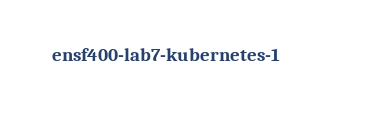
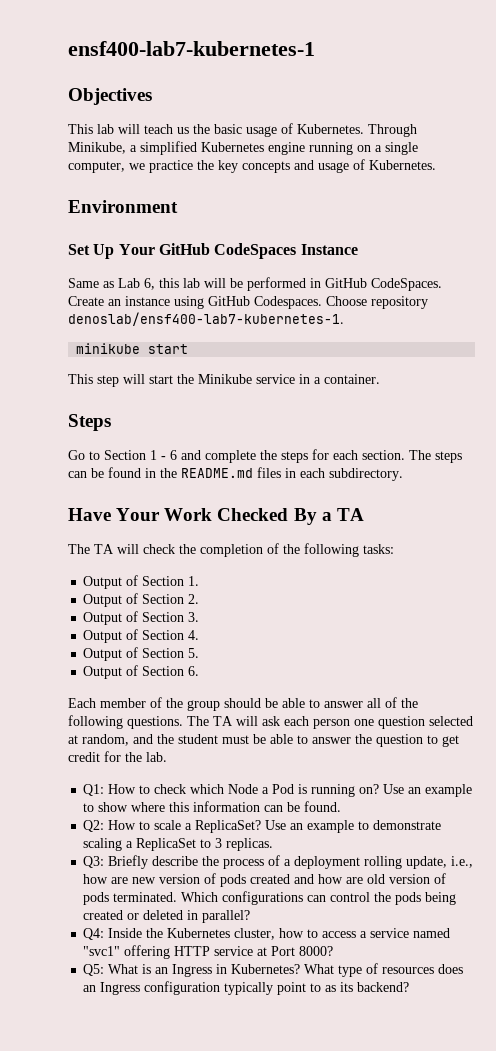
+ Objectives
+ This lab will teach us the basic usage of Kubernetes. Through Minikube, a simplified Kubernetes engine running on a single computer, we practice the key concepts and usage of Kubernetes.
+ Environment
+ Set Up Your GitHub CodeSpaces Instance
+ Same as Lab 6, this lab will be performed in GitHub CodeSpaces. Create an instance using GitHub Codespaces. Choose repository denoslab/ensf400-lab7-kubernetes-1.
+ minikube start
+ This step will start the Minikube service in a container.
+ Steps
+ Go to Section 1 - 6 and complete the steps for each section. The steps can be found in the README.md files in each subdirectory.
+ Have Your Work Checked By a TA
+ The TA will check the completion of the following tasks:
+ Output of Section 1.
+ Output of Section 2.
+ Output of Section 3.
+ Output of Section 4.
+ Output of Section 5.
+ Output of Section 6.
+ Each member of the group should be able to answer all of the following questions. The TA will ask each person one question selected at random, and the student must be able to answer the question to get credit for the lab.
+ Q1: How to check which Node a Pod is running on? Use an example to show where this information can be found.
+ Q2: How to scale a ReplicaSet? Use an example to demonstrate scaling a ReplicaSet to 3 replicas.
+ Q3: Briefly describe the process of a deployment rolling update, i.e., how are new version of pods created and how are old version of pods terminated. Which configurations can control the pods being created or deleted in parallel?
+ Q4: Inside the Kubernetes cluster, how to access a service named "svc1" offering HTTP service at Port 8000?
+ Q5: What is an Ingress in Kubernetes? What type of resources does an Ingress configuration typically point to as its backend?

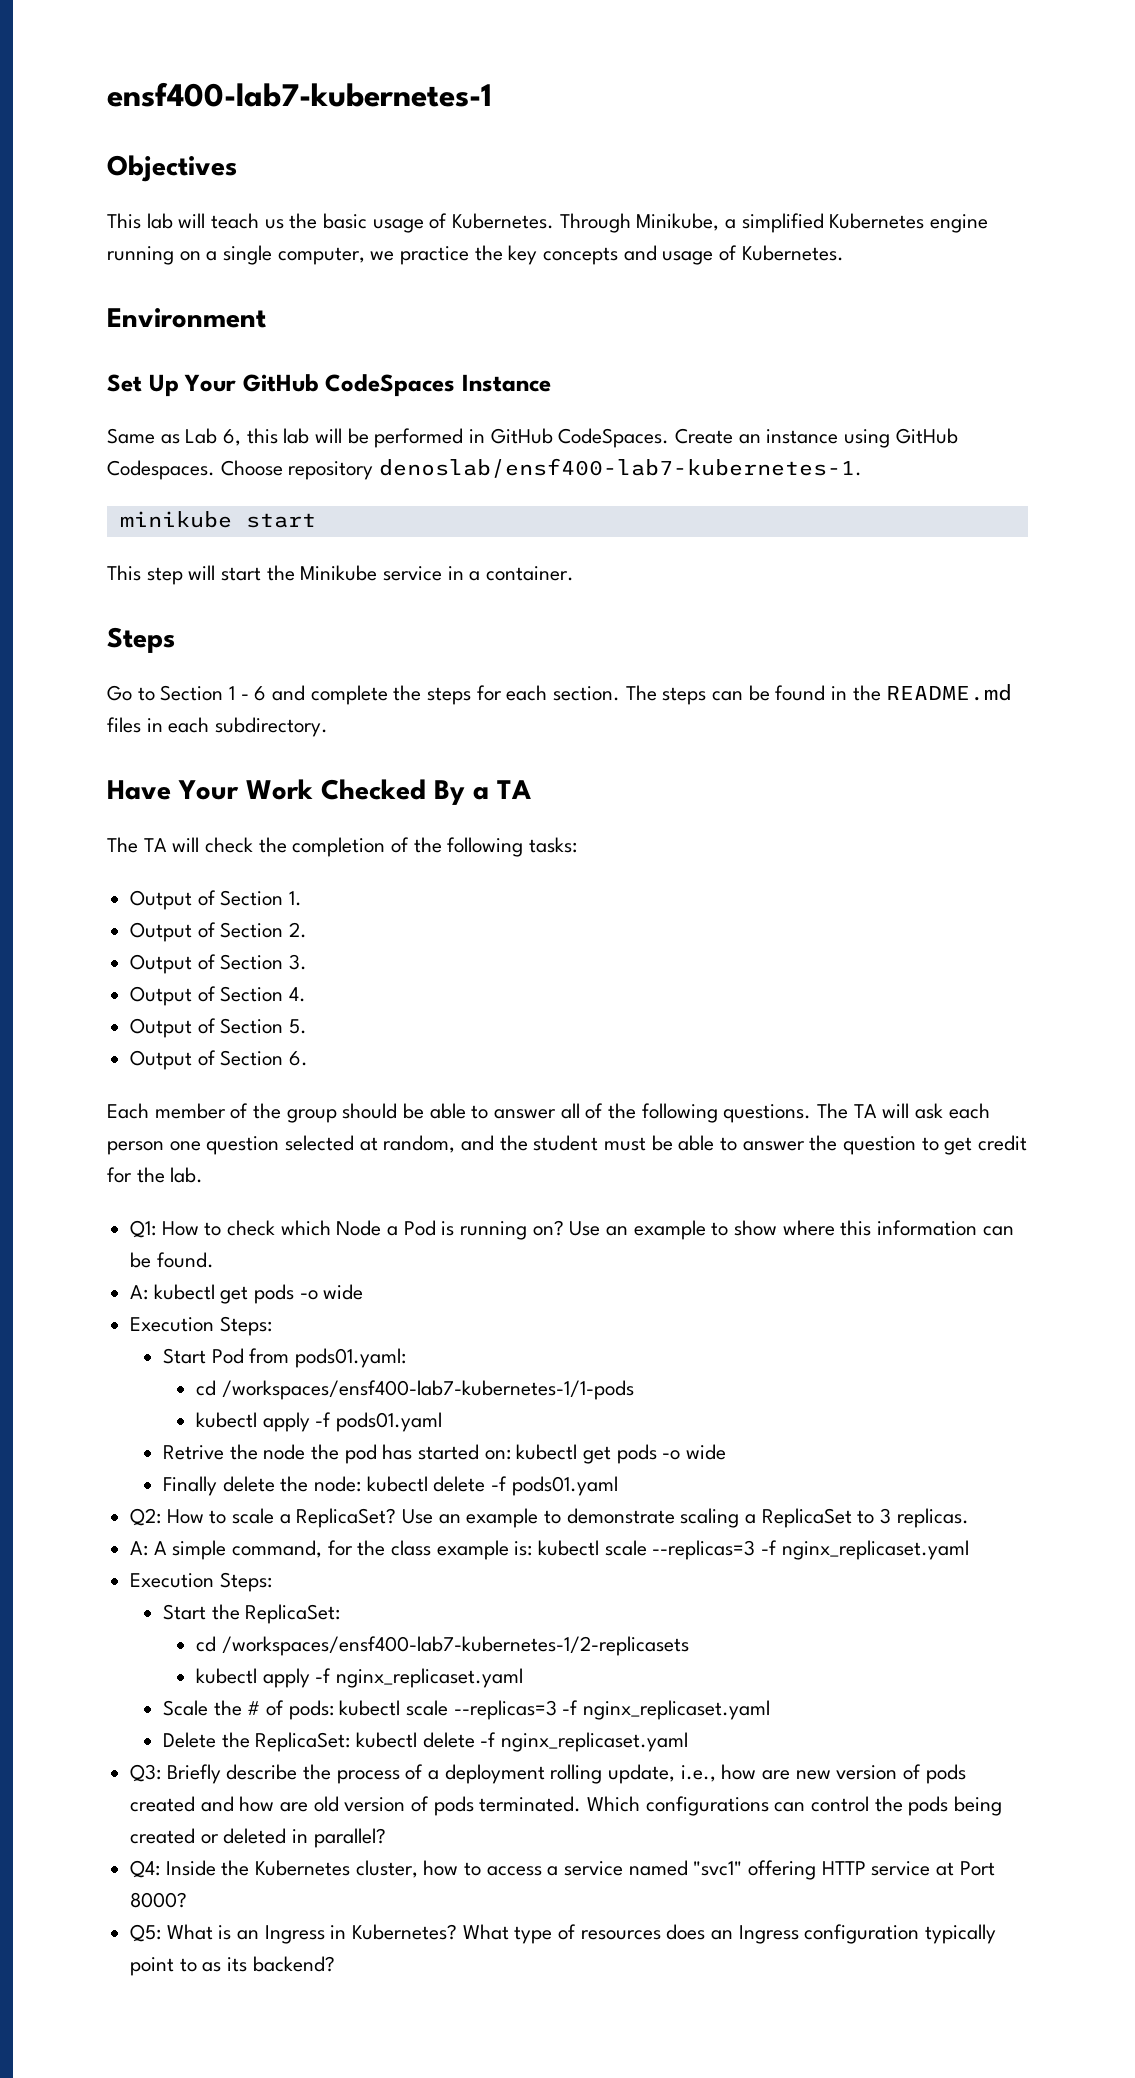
+ A: kubectl get pods -o wide
+ Execution Steps:
+ Start Pod from pods01.yaml:
+ cd /workspaces/ensf400-lab7-kubernetes-1/1-pods
+ kubectl apply -f pods01.yaml
+ Retrive the node the pod has started on: kubectl get pods -o wide
+ Finally delete the node: kubectl delete -f pods01.yaml
+ A: A simple command, for the class example is: kubectl scale --replicas=3 -f nginx_replicaset.yaml
+ Execution Steps:
+ Start the ReplicaSet:
+ cd /workspaces/ensf400-lab7-kubernetes-1/2-replicasets
+ kubectl apply -f nginx_replicaset.yaml
+ Scale the # of pods: kubectl scale --replicas=3 -f nginx_replicaset.yaml
+ Delete the ReplicaSet: kubectl delete -f nginx_replicaset.yaml

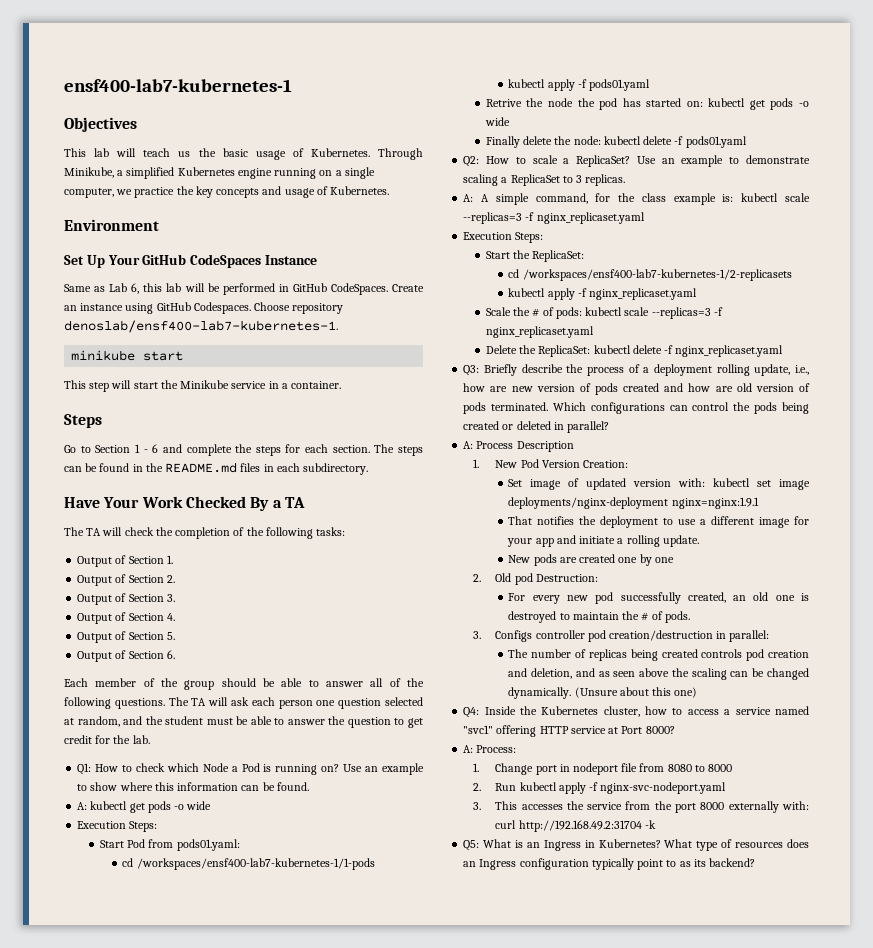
+ A: Process Description
+ 1. New Pod Version Creation:
+ Set image of updated version with: kubectl set image deployments/nginx-deployment nginx=nginx:1.9.1
+ That notifies the deployment to use a different image for your app and initiate a rolling update.
+ New pods are created one by one
+ 2. Old pod Destruction:
+ For every new pod successfully created, an old one is destroyed to maintain the # of pods.
+ 3. Configs controller pod creation/destruction in parallel:
+ The number of replicas being created controls pod creation and deletion, and as seen above the scaling can be changed dynamically. (Unsure about this one)
+ A: Process:
+ 1. Change port in nodeport file from 8080 to 8000
+ 2. Run kubectl apply -f nginx-svc-nodeport.yaml
+ 3. This accesses the service from the port 8000 externally with: curl http://192.168.49.2:31704 -k

